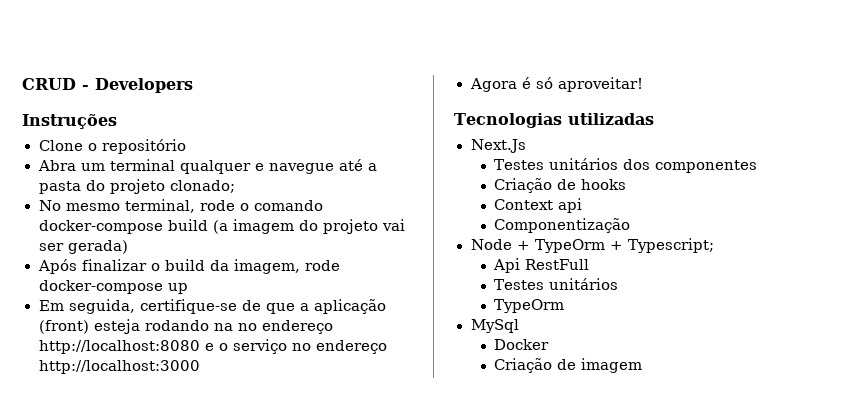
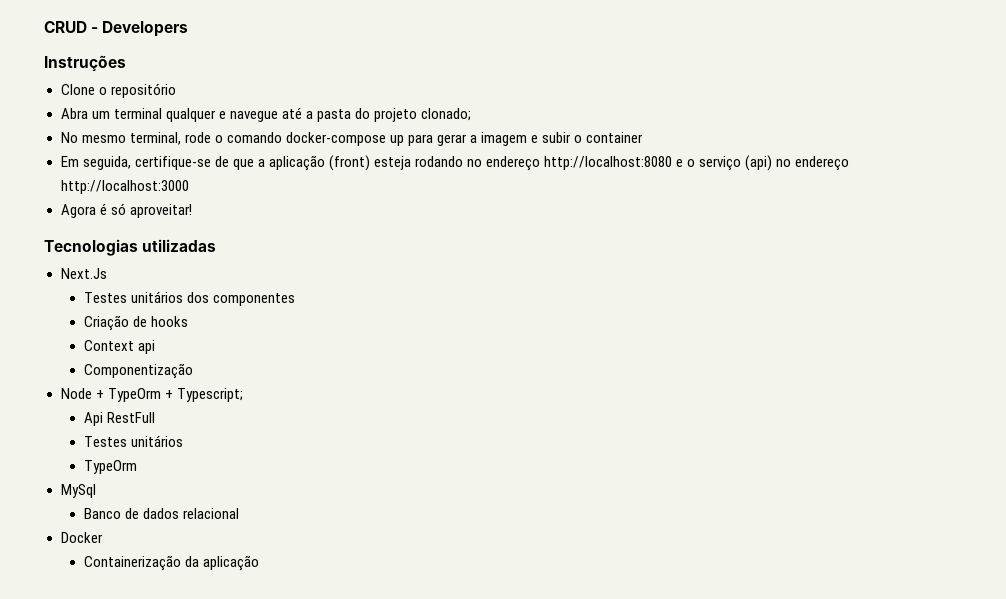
- No mesmo terminal, rode o comando docker-compose build (a imagem do projeto vai ser gerada)
- Após finalizar o build da imagem, rode docker-compose up
+ No mesmo terminal, rode o comando docker-compose up para gerar a imagem e subir o container
- Em seguida, certifique-se de que a aplicação (front) esteja rodando na no endereço http://localhost:8080 e o serviço no endereço http://localhost:3000
+ Em seguida, certifique-se de que a aplicação (front) esteja rodando no endereço http://localhost:8080 e o serviço (api) no endereço http://localhost:3000
+ Banco de dados relacional
  Docker
- Criação de imagem
+ Containerização da aplicação

